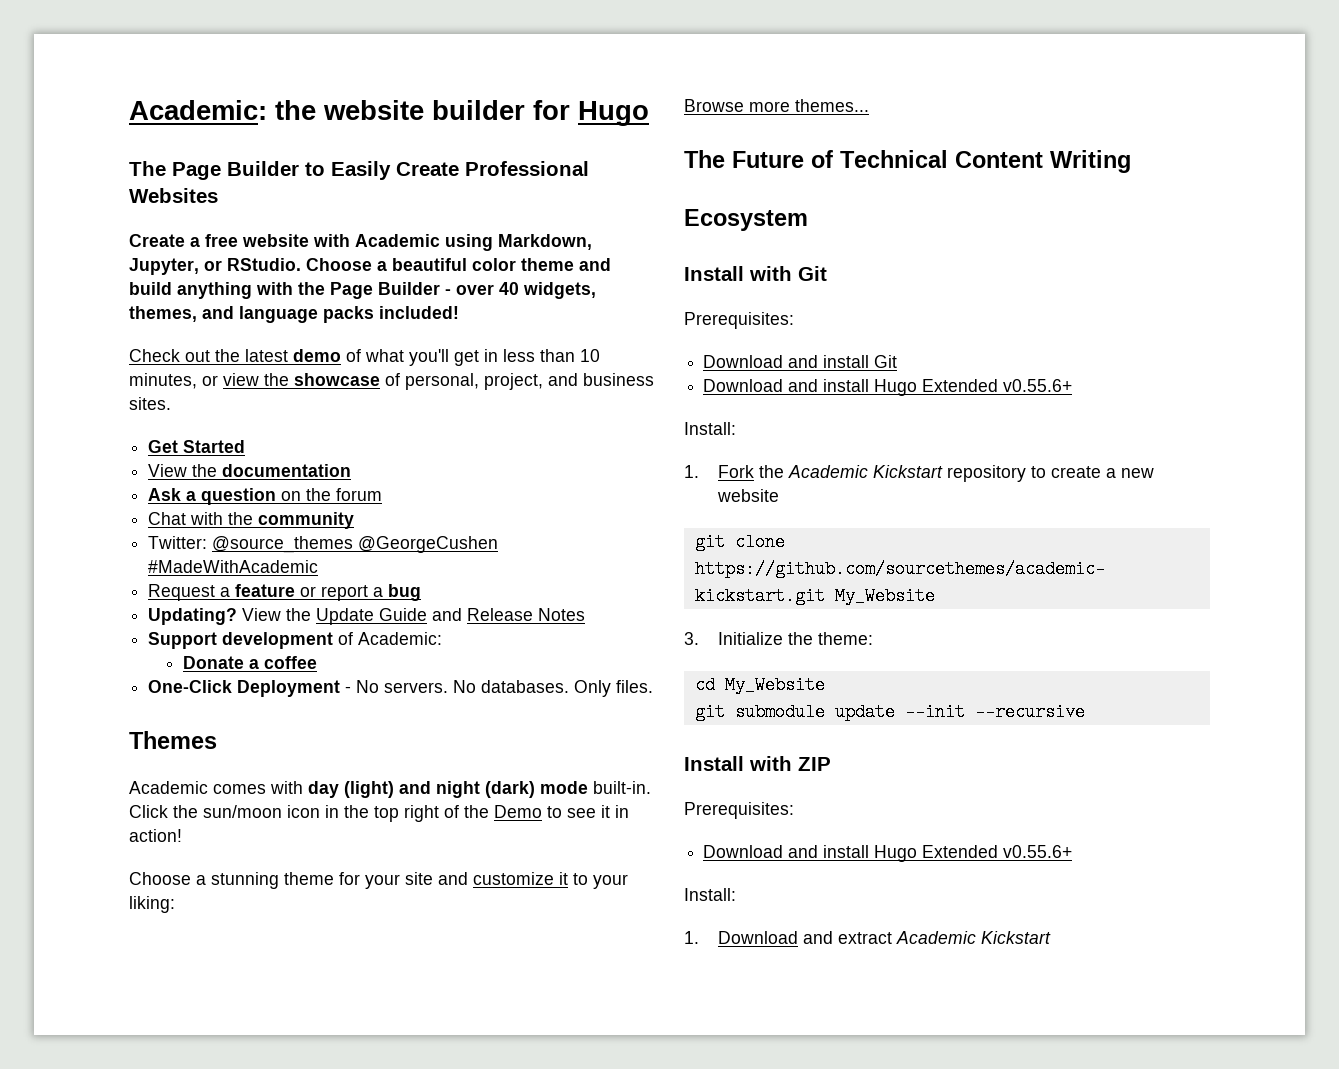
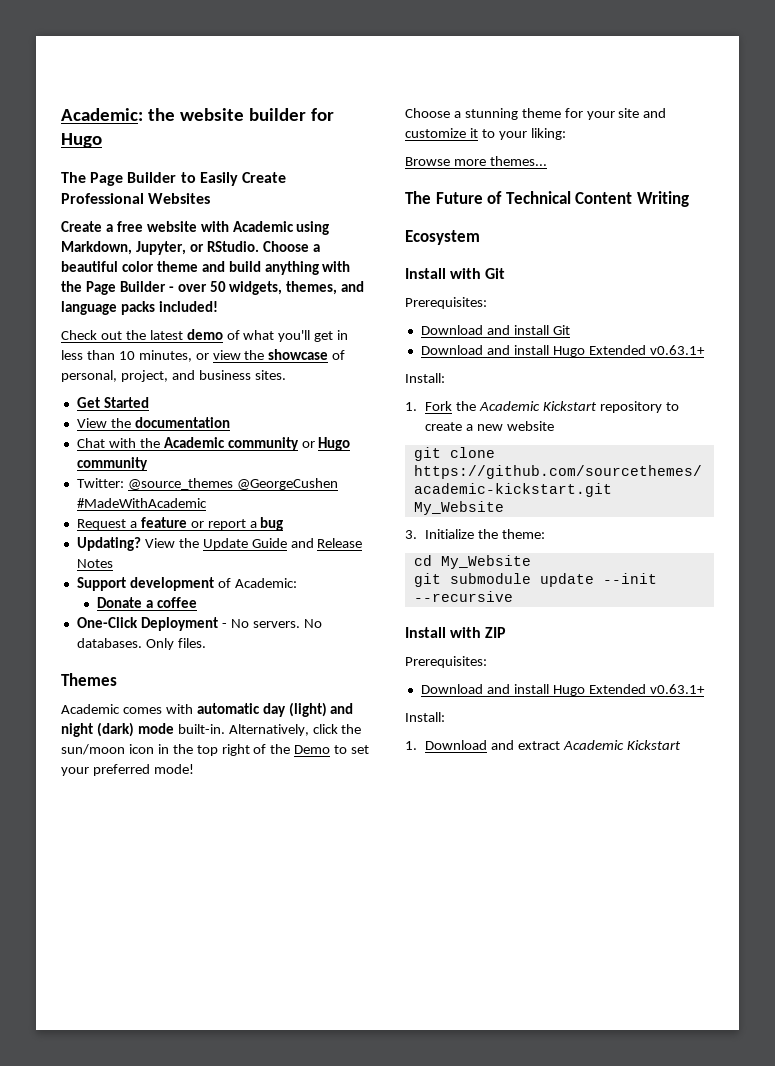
- Choose a beautiful color theme and build anything with the Page Builder - over 40 widgets, themes, and language packs included!
+ Choose a beautiful color theme and build anything with the Page Builder - over 50 widgets, themes, and language packs included!
- Ask a question on the forum
- Chat with the community
+ Chat with the Academic community or Hugo community
- Academic comes with day (light) and night (dark) mode built-in.
+ Academic comes with automatic day (light) and night (dark) mode built-in.
- Click the sun/moon icon in the top right of the Demo to see it in action!
+ Alternatively, click the sun/moon icon in the top right of the Demo to set your preferred mode!
  Download and install Git
- Download and install Hugo Extended v0.55.6+
+ Download and install Hugo Extended v0.63.1+
  Install with ZIP
  Prerequisites:
- Download and install Hugo Extended v0.55.6+
+ Download and install Hugo Extended v0.63.1+

